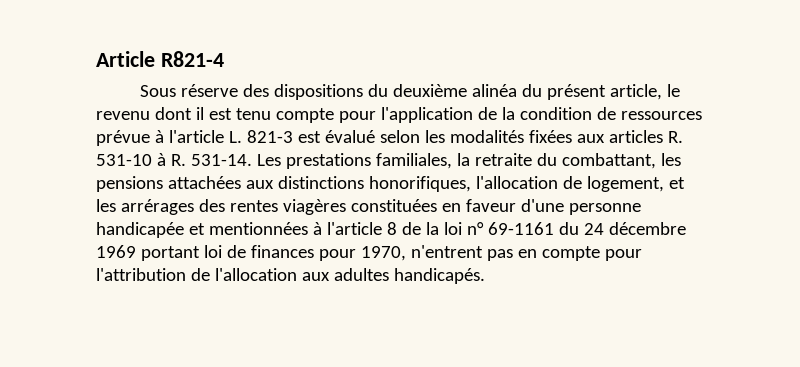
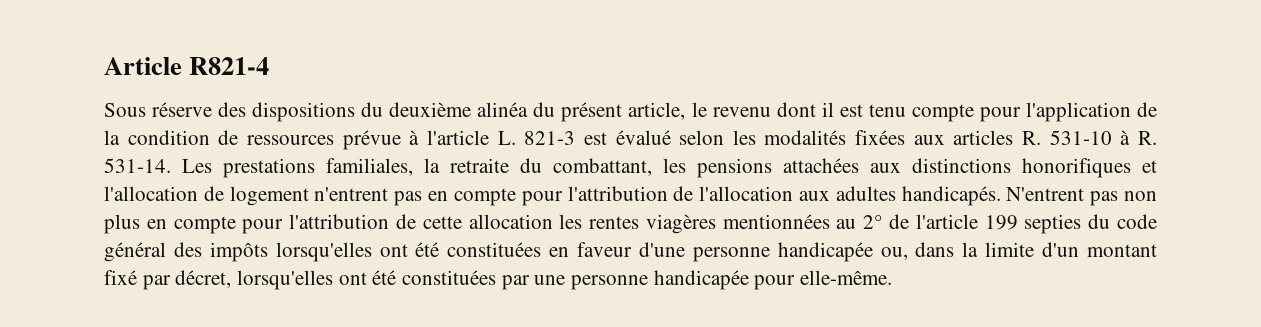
- Les prestations familiales, la retraite du combattant, les pensions attachées aux distinctions honorifiques, l'allocation de logement, et les arrérages des rentes viagères constituées en faveur d'une personne handicapée et mentionnées à l'article 8 de la loi n° 69-1161 du 24 décembre 1969 portant loi de finances pour 1970, n'entrent pas en compte pour l'attribution de l'allocation aux adultes handicapés.
+ Les prestations familiales, la retraite du combattant, les pensions attachées aux distinctions honorifiques et l'allocation de logement n'entrent pas en compte pour l'attribution de l'allocation aux adultes handicapés.
+ N'entrent pas non plus en compte pour l'attribution de cette allocation les rentes viagères mentionnées au 2° de l'article 199 septies du code général des impôts lorsqu'elles ont été constituées en faveur d'une personne handicapée ou, dans la limite d'un montant fixé par décret, lorsqu'elles ont été constituées par une personne handicapée pour elle-même.

